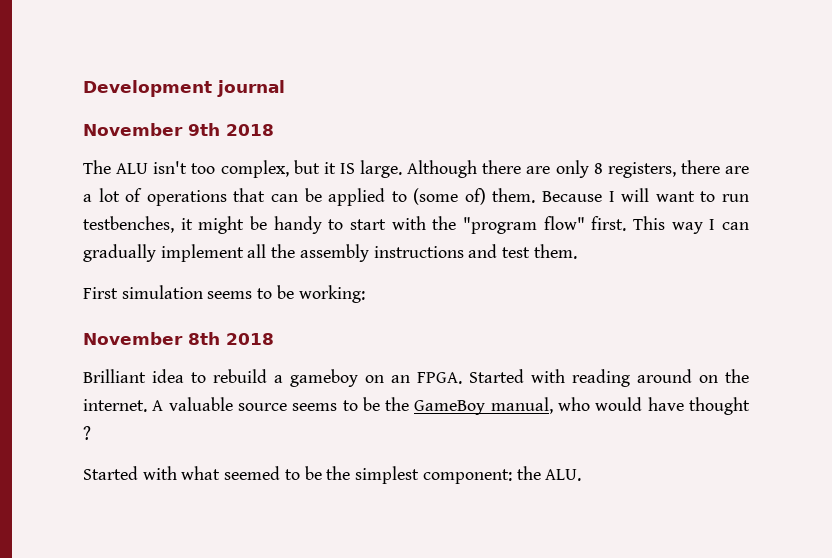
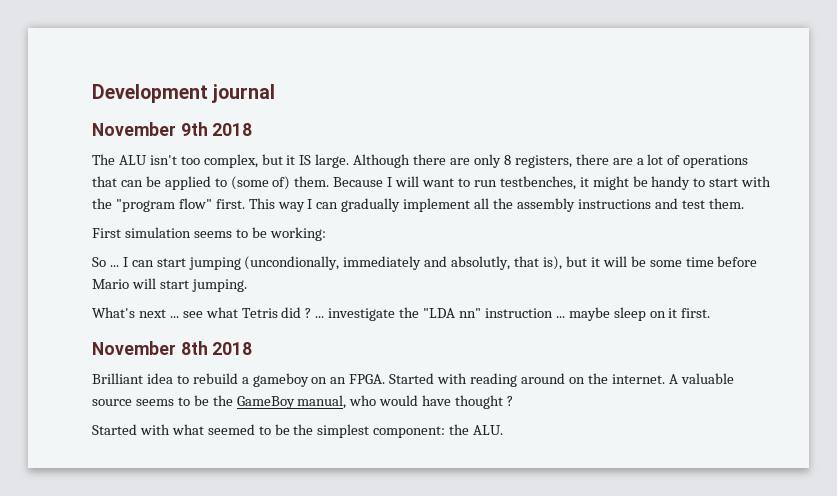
+ So ... I can start jumping (uncondionally, immediately and absolutly, that is), but it will be some time before Mario will start jumping.
+ What's next ... see what Tetris did ? ... investigate the "LDA nn" instruction ... maybe sleep on it first.

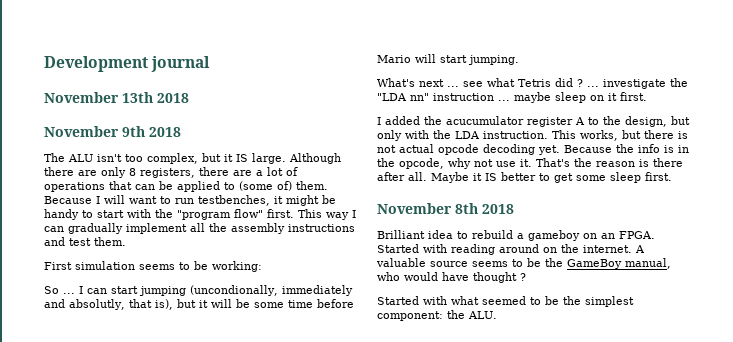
+ November 13th 2018
+ I added the acucumulator register A to the design, but only with the LDA instruction. This works, but there is not actual opcode decoding yet. Because the info is in the opcode, why not use it. That's the reason is there after all. Maybe it IS better to get some sleep first.

